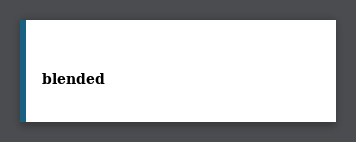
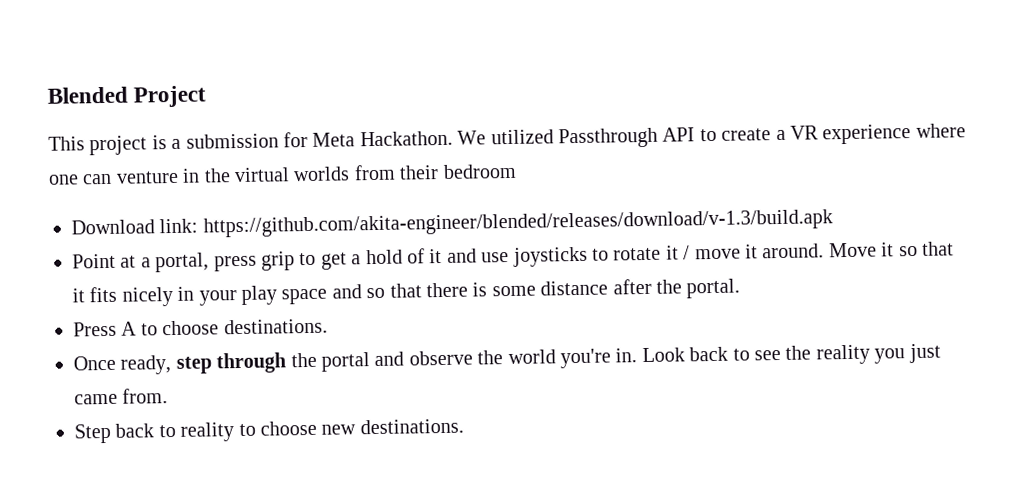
- blended
+ Blended Project
+ This project is a submission for Meta Hackathon. We utilized Passthrough API to create a VR experience where one can venture in the virtual worlds from their bedroom
+ Download link: https://github.com/akita-engineer/blended/releases/download/v-1.3/build.apk
+ Point at a portal, press grip to get a hold of it and use joysticks to rotate it / move it around. Move it so that it fits nicely in your play space and so that there is some distance after the portal.
+ Press A to choose destinations.
+ Once ready, step through the portal and observe the world you're in. Look back to see the reality you just came from.
+ Step back to reality to choose new destinations.

